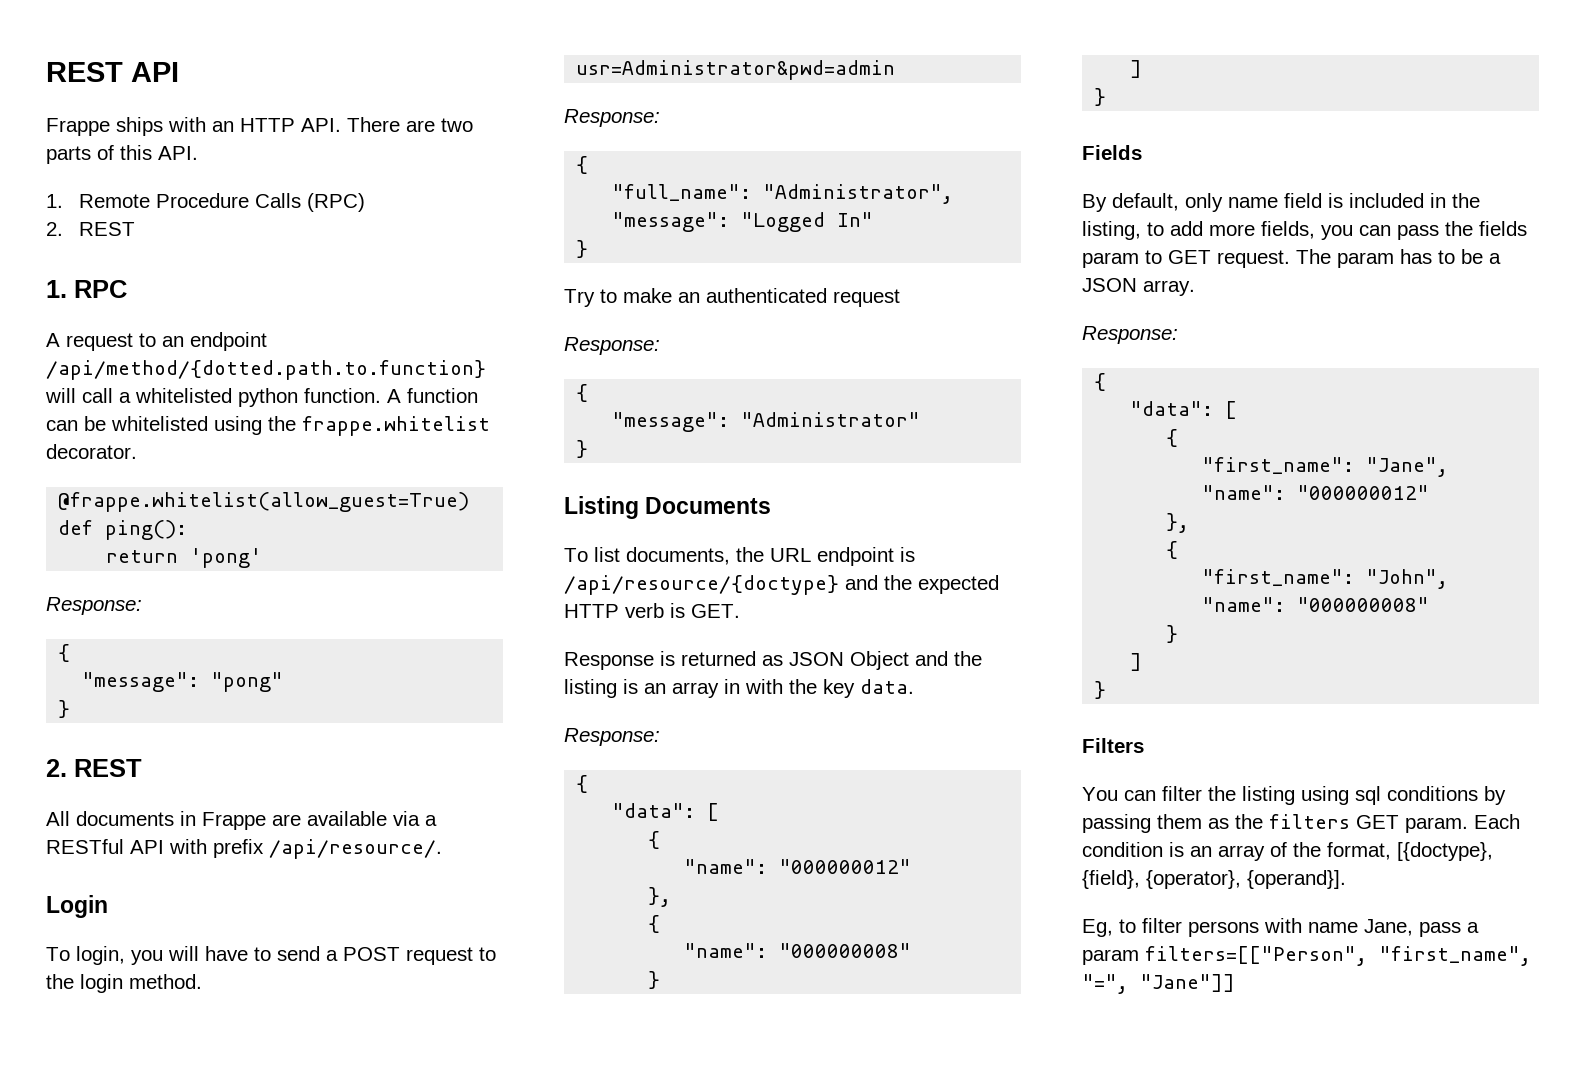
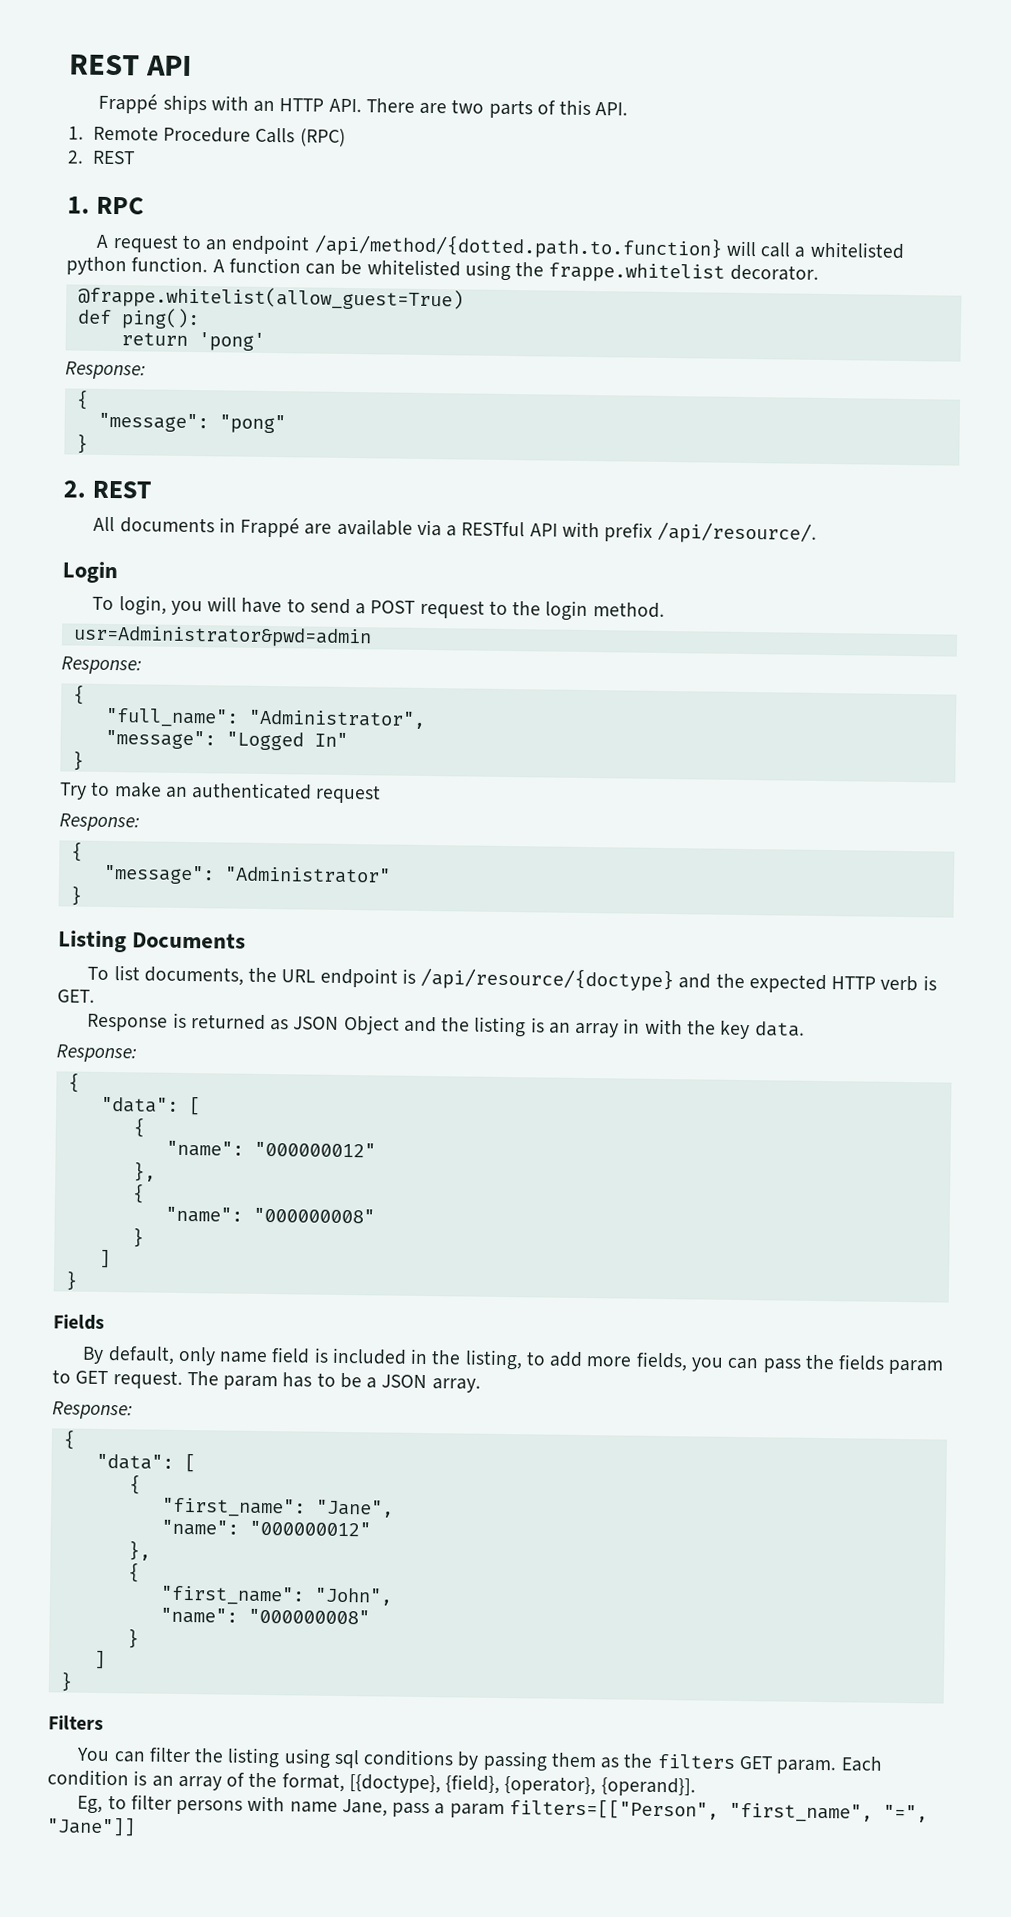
- Frappe ships with an HTTP API. There are two parts of this API.
+ Frappé ships with an HTTP API. There are two parts of this API.
- All documents in Frappe are available via a RESTful API with prefix /api/resource/.
+ All documents in Frappé are available via a RESTful API with prefix /api/resource/.

